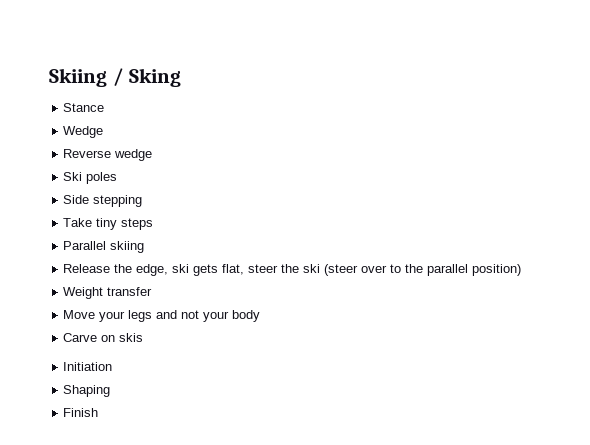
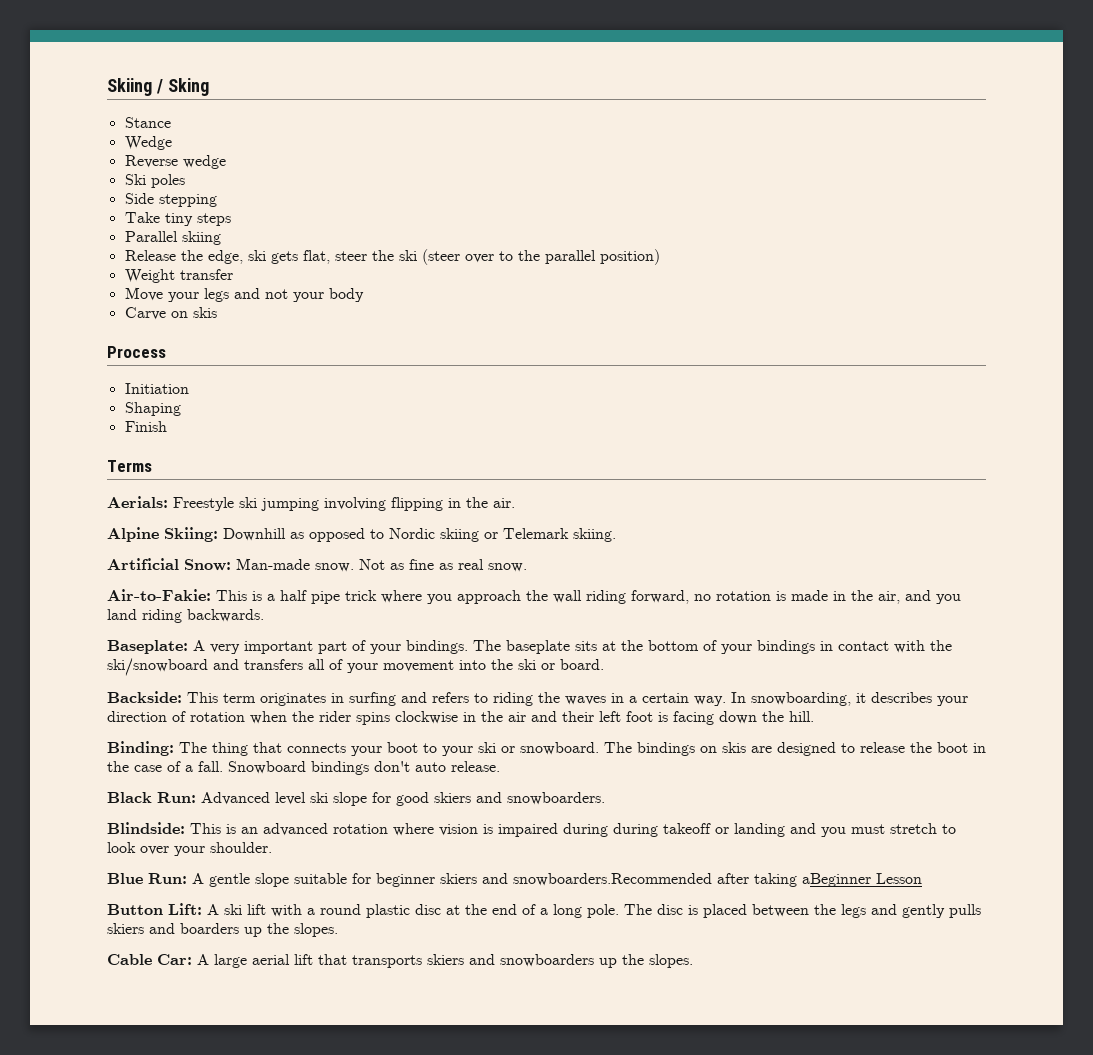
+ Process
+ Terms
+ Aerials: Freestyle ski jumping involving flipping in the air.
+ Alpine Skiing: Downhill as opposed to Nordic skiing or Telemark skiing.
+ Artificial Snow: Man-made snow. Not as fine as real snow.
+ Air-to-Fakie: This is a half pipe trick where you approach the wall riding forward, no rotation is made in the air, and you land riding backwards.
+ Baseplate: A very important part of your bindings. The baseplate sits at the bottom of your bindings in contact with the ski/snowboard and transfers all of your movement into the ski or board.
+ Backside: This term originates in surfing and refers to riding the waves in a certain way. In snowboarding, it describes your direction of rotation when the rider spins clockwise in the air and their left foot is facing down the hill.
+ Binding: The thing that connects your boot to your ski or snowboard. The bindings on skis are designed to release the boot in the case of a fall. Snowboard bindings don't auto release.
+ Black Run: Advanced level ski slope for good skiers and snowboarders.
+ Blindside: This is an advanced rotation where vision is impaired during during takeoff or landing and you must stretch to look over your shoulder.
+ Blue Run: A gentle slope suitable for beginner skiers and snowboarders.Recommended after taking aBeginner Lesson
+ Button Lift: A ski lift with a round plastic disc at the end of a long pole. The disc is placed between the legs and gently pulls skiers and boarders up the slopes.
+ Cable Car: A large aerial lift that transports skiers and snowboarders up the slopes.

